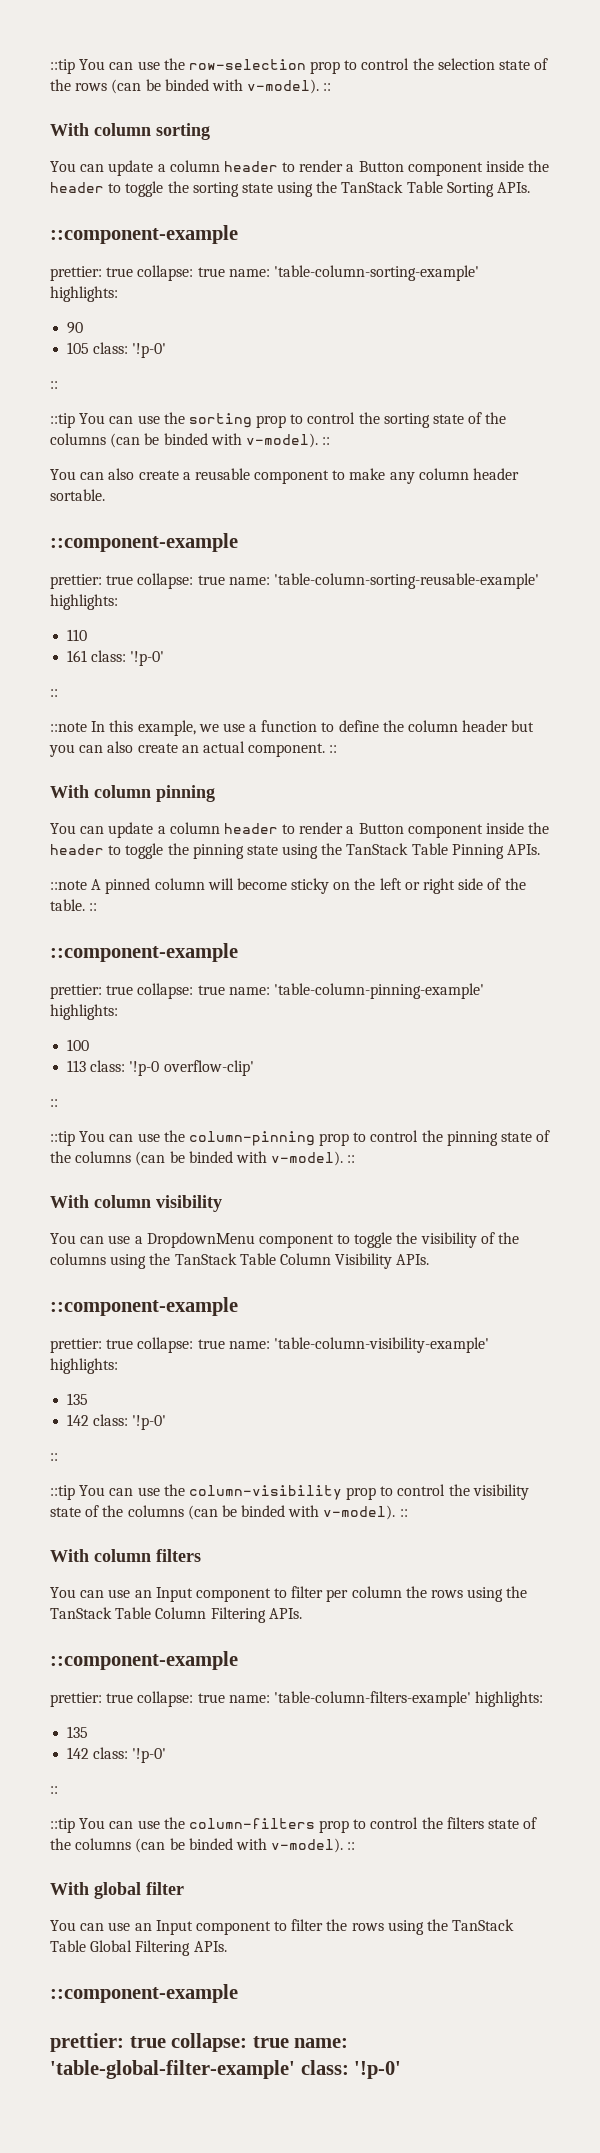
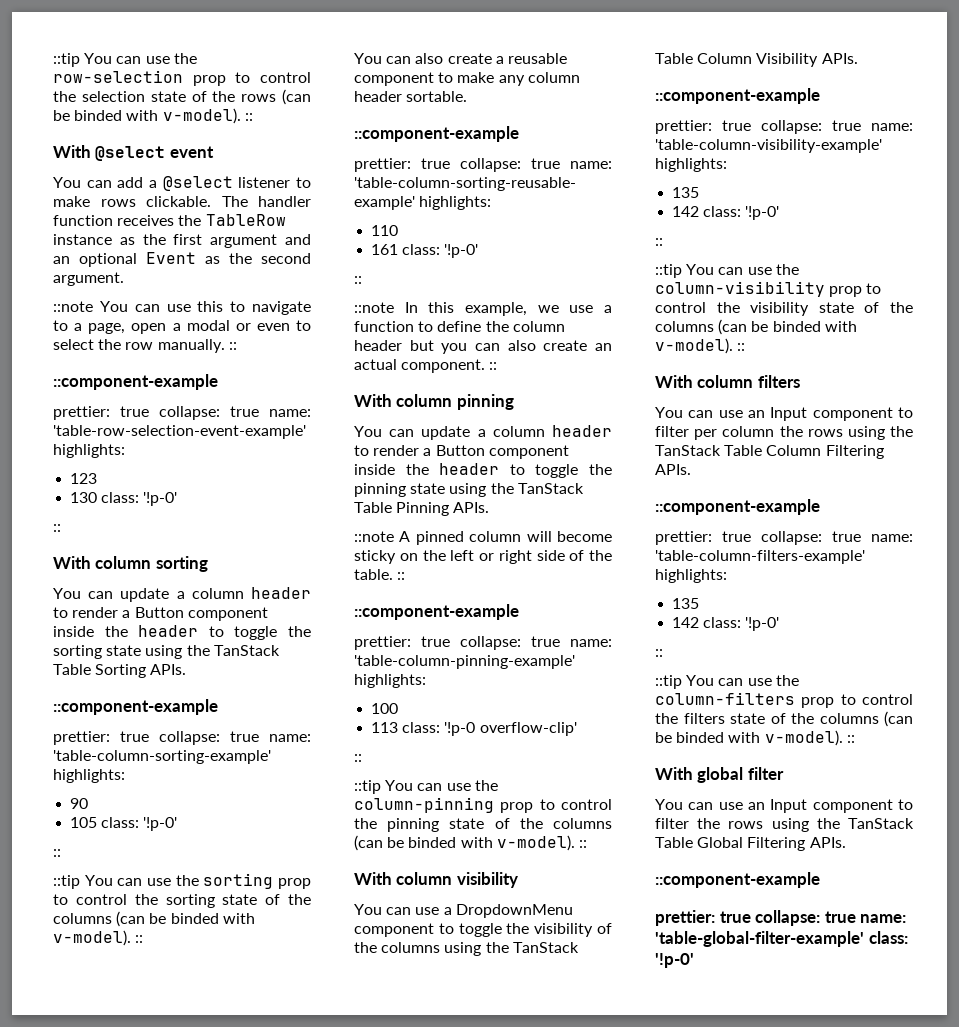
+ With @select event
+ You can add a @select listener to make rows clickable. The handler function receives the TableRow instance as the first argument and an optional Event as the second argument.
+ ::note You can use this to navigate to a page, open a modal or even to select the row manually. ::
+ ::component-example
+ prettier: true collapse: true name: 'table-row-selection-event-example' highlights:
+ 123
+ 130 class: '!p-0'
+ ::

